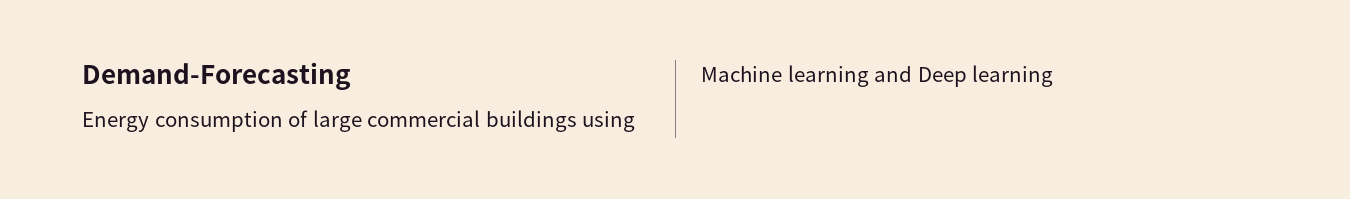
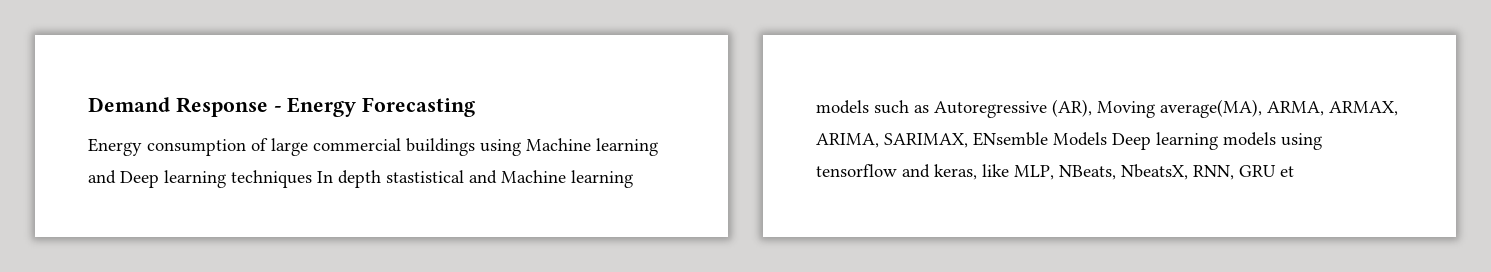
- Demand-Forecasting
+ Demand Response - Energy Forecasting
- Energy consumption of large commercial buildings using Machine learning and Deep learning
+ Energy consumption of large commercial buildings using Machine learning and Deep learning techniques In depth stastistical and Machine learning models such as Autoregressive (AR), Moving average(MA), ARMA, ARMAX, ARIMA, SARIMAX, ENsemble Models Deep learning models using tensorflow and keras, like MLP, NBeats, NbeatsX, RNN, GRU et

